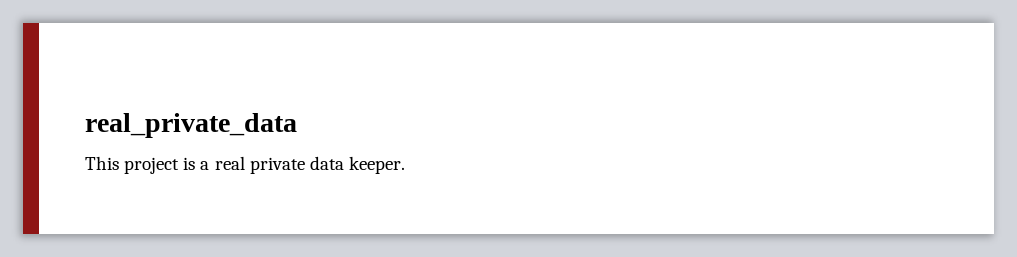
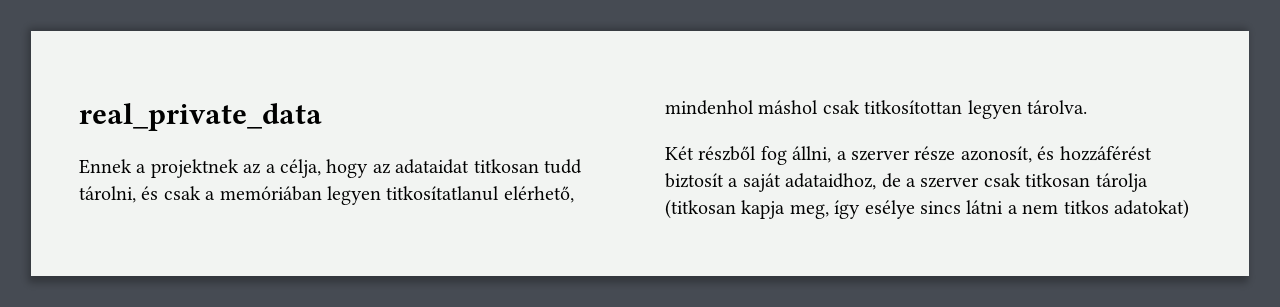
- This project is a real private data keeper.
+ Ennek a projektnek az a célja, hogy az adataidat titkosan tudd tárolni, és csak a memóriában legyen titkosítatlanul elérhető, mindenhol máshol csak titkosítottan legyen tárolva.
+ Két részből fog állni, a szerver része azonosít, és hozzáférést biztosít a saját adataidhoz, de a szerver csak titkosan tárolja (titkosan kapja meg, így esélye sincs látni a nem titkos adatokat)

